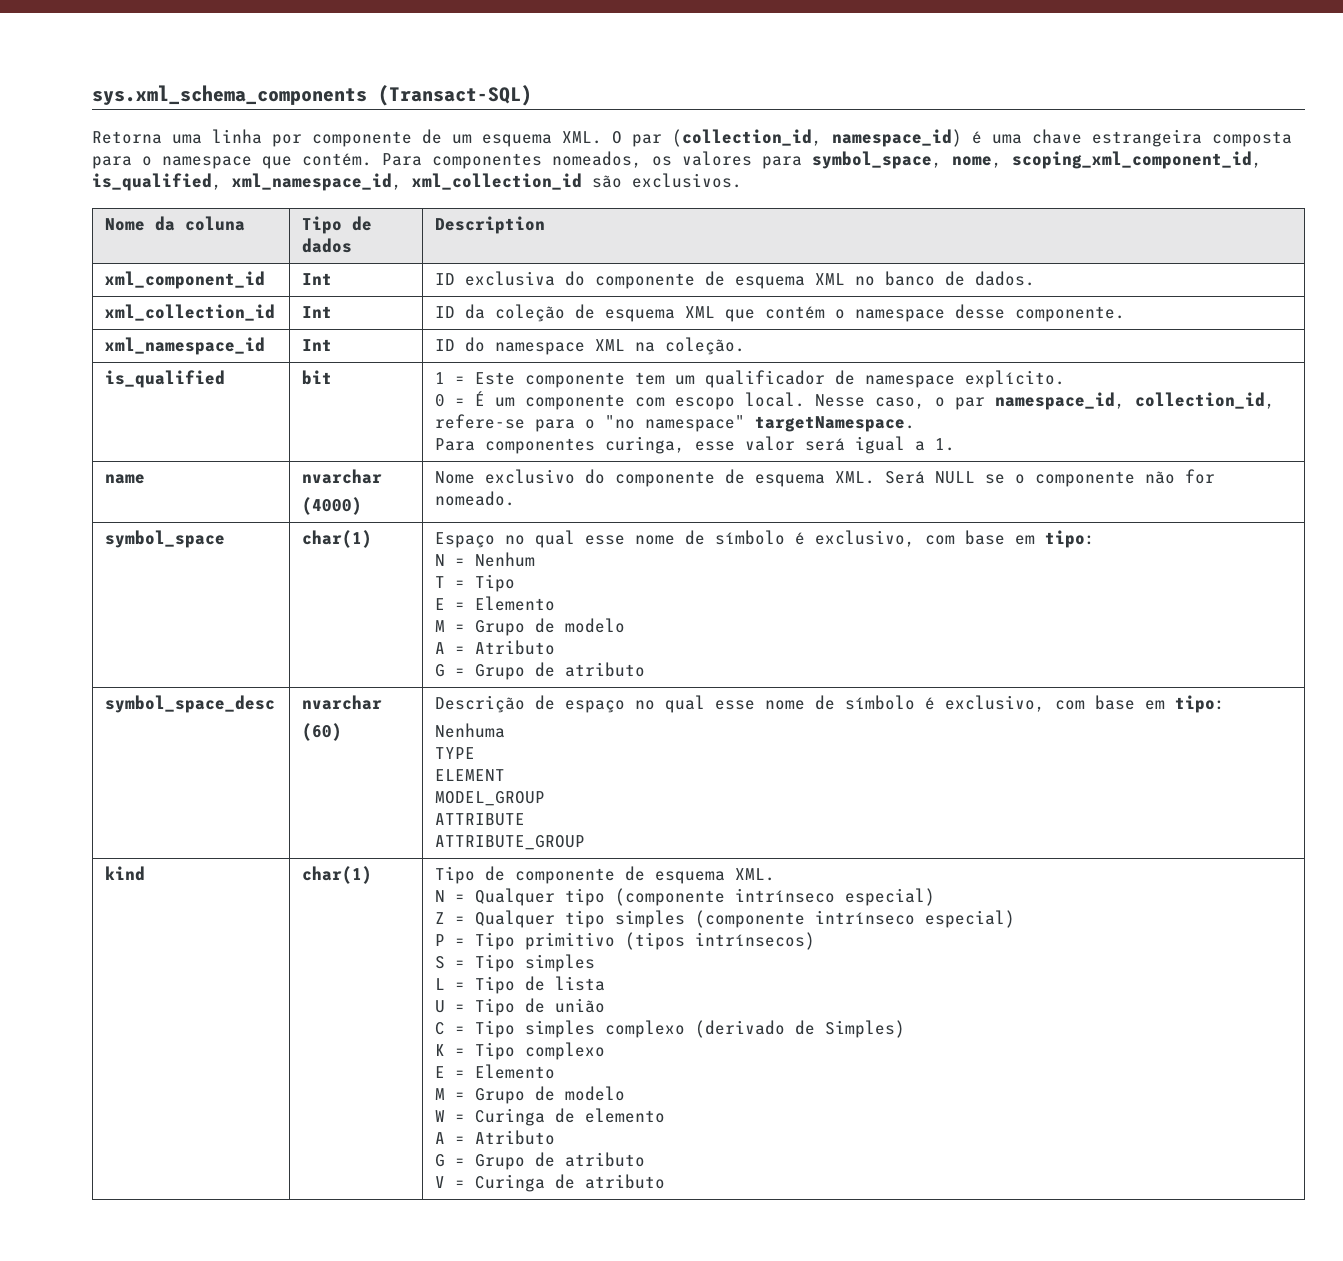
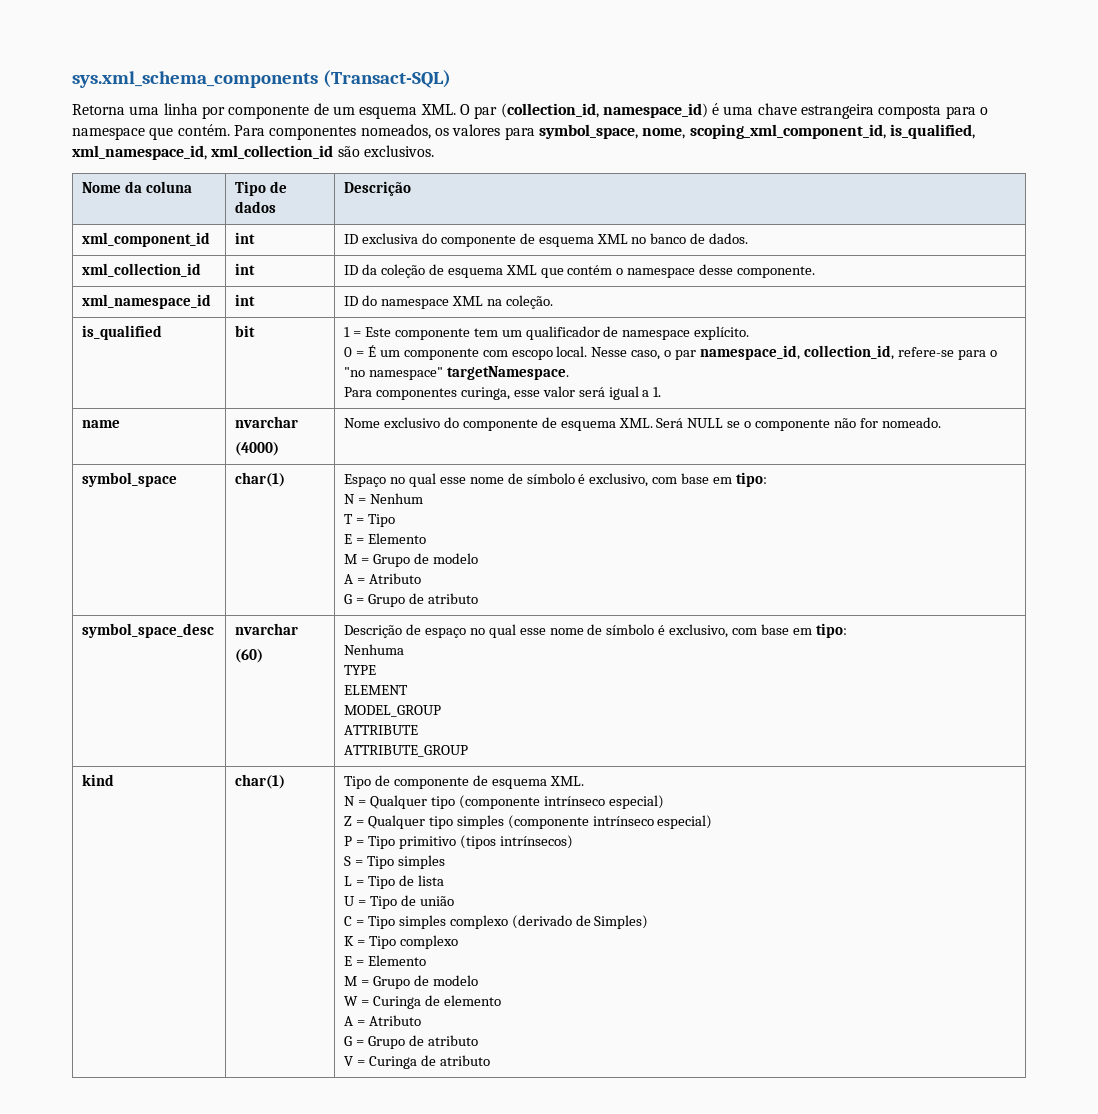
- Nome da coluna | Tipo de dados | Description
+ Nome da coluna | Tipo de dados | Descrição
- xml_component_id | Int | ID exclusiva do componente de esquema XML no banco de dados.
+ xml_component_id | int | ID exclusiva do componente de esquema XML no banco de dados.
- xml_collection_id | Int | ID da coleção de esquema XML que contém o namespace desse componente.
+ xml_collection_id | int | ID da coleção de esquema XML que contém o namespace desse componente.
- xml_namespace_id | Int | ID do namespace XML na coleção.
+ xml_namespace_id | int | ID do namespace XML na coleção.

